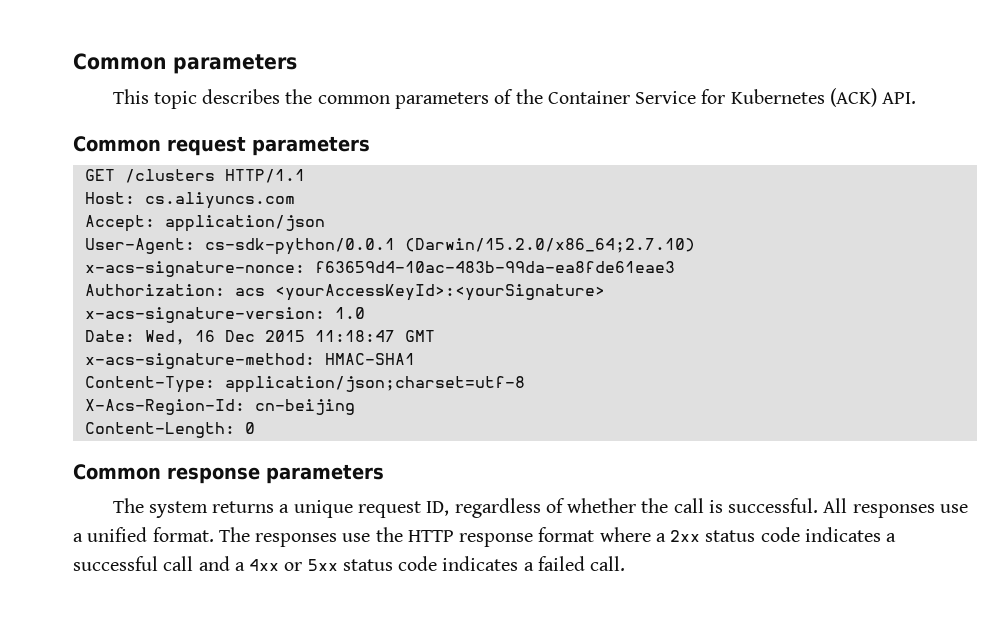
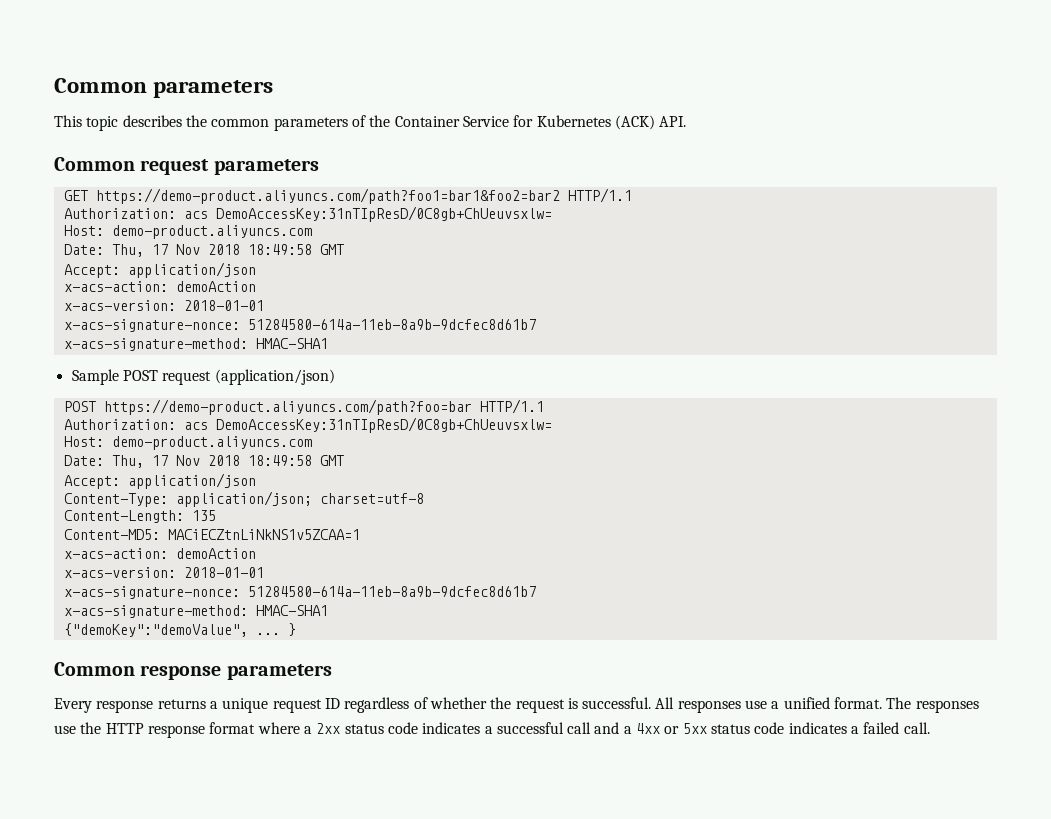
- GET /clusters HTTP/1.1
- Host: cs.aliyuncs.com
+ GET https://demo-product.aliyuncs.com/path?foo1=bar1&foo2=bar2 HTTP/1.1
+ Authorization: acs DemoAccessKey:31nTIpResD/0C8gb+ChUeuvsxlw=
+ Host: demo-product.aliyuncs.com
+ Date: Thu, 17 Nov 2018 18:49:58 GMT
  Accept: application/json
- User-Agent: cs-sdk-python/0.0.1 (Darwin/15.2.0/x86_64;2.7.10)
- x-acs-signature-nonce: f63659d4-10ac-483b-99da-ea8fde61eae3
- Authorization: acs <yourAccessKeyId>:<yourSignature>
- x-acs-signature-version: 1.0
- Date: Wed, 16 Dec 2015 11:18:47 GMT
+ x-acs-action: demoAction
+ x-acs-version: 2018-01-01
+ x-acs-signature-nonce: 51284580-614a-11eb-8a9b-9dcfec8d61b7
  x-acs-signature-method: HMAC-SHA1
- Content-Type: application/json;charset=utf-8
- X-Acs-Region-Id: cn-beijing
- Content-Length: 0
+ Sample POST request (application/json)
+ POST https://demo-product.aliyuncs.com/path?foo=bar HTTP/1.1
+ Authorization: acs DemoAccessKey:31nTIpResD/0C8gb+ChUeuvsxlw=
+ Host: demo-product.aliyuncs.com
+ Date: Thu, 17 Nov 2018 18:49:58 GMT
+ Accept: application/json
+ Content-Type: application/json; charset=utf-8
+ Content-Length: 135
+ Content-MD5: MACiECZtnLiNkNS1v5ZCAA=1
+ x-acs-action: demoAction
+ x-acs-version: 2018-01-01
+ x-acs-signature-nonce: 51284580-614a-11eb-8a9b-9dcfec8d61b7
+ x-acs-signature-method: HMAC-SHA1
+ {"demoKey":"demoValue", ... }
- The system returns a unique request ID, regardless of whether the call is successful.
+ Every response returns a unique request ID regardless of whether the request is successful.

